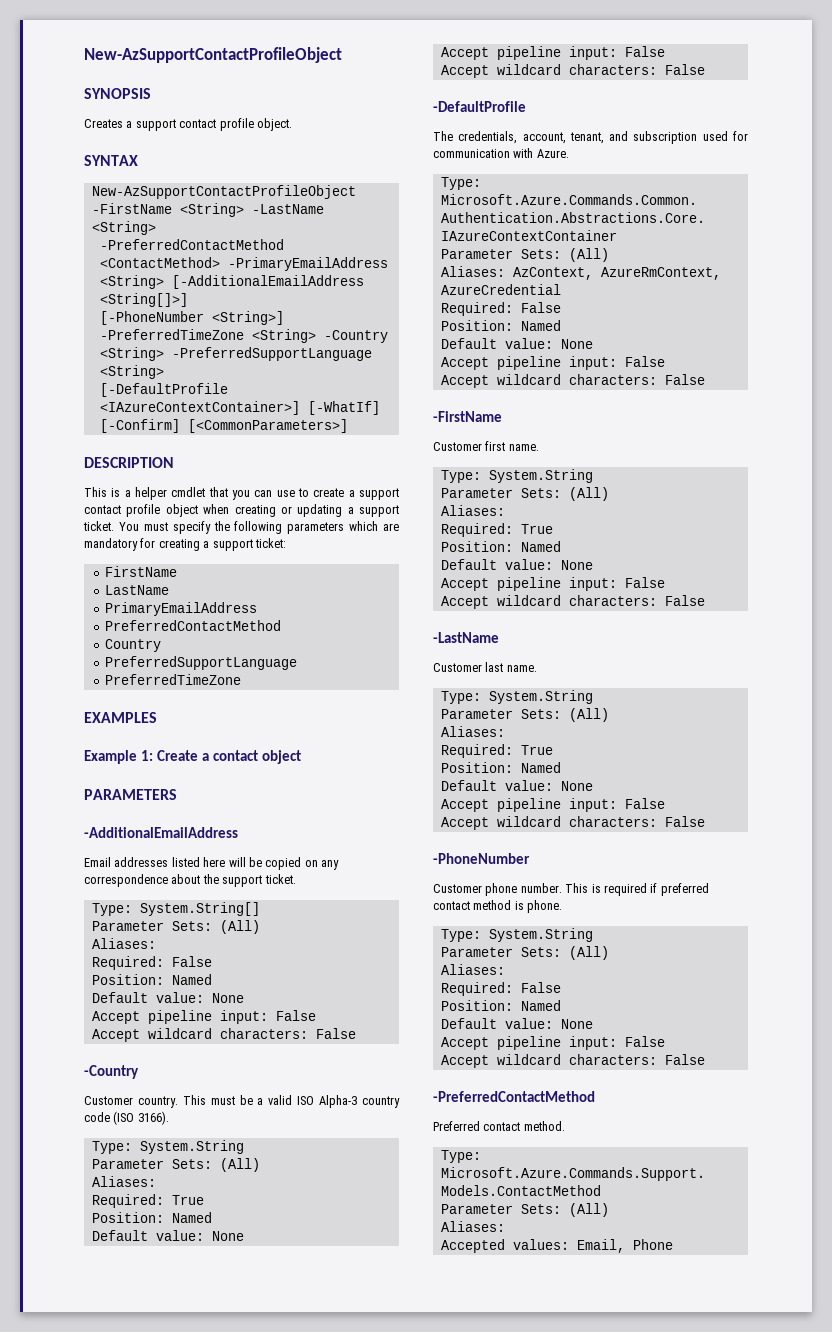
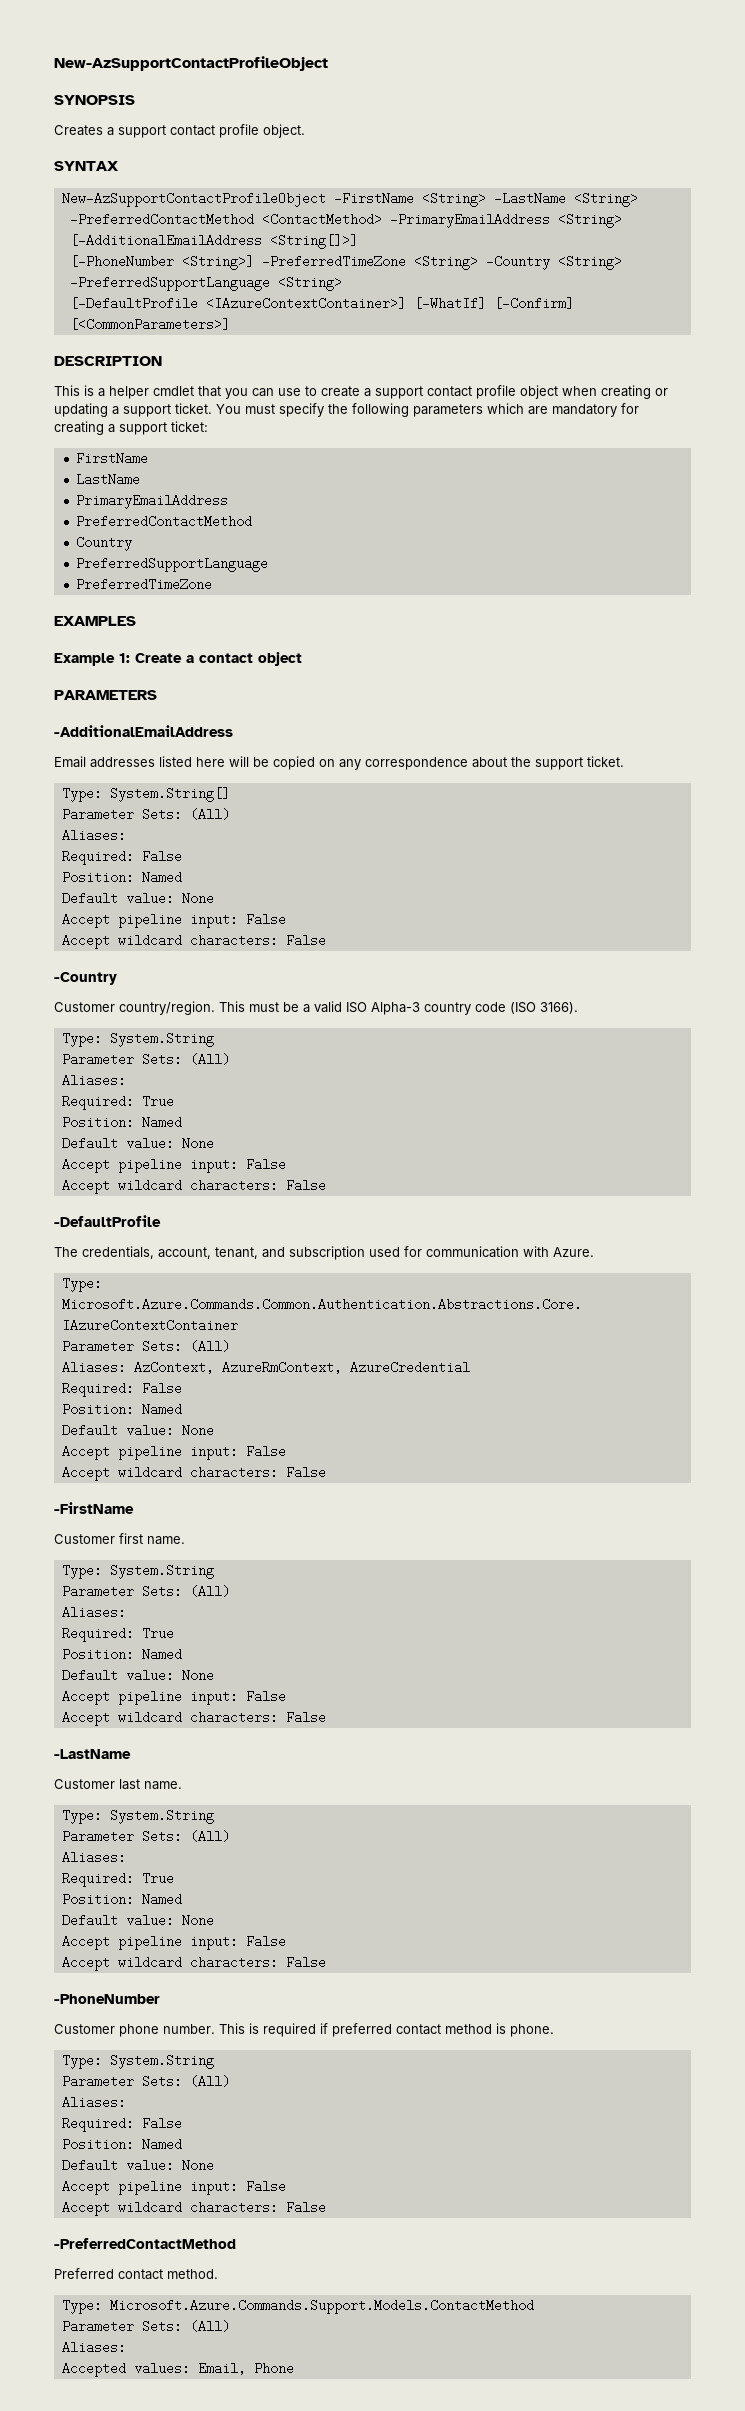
- Customer country.
+ Customer country/region.

